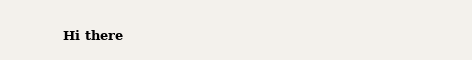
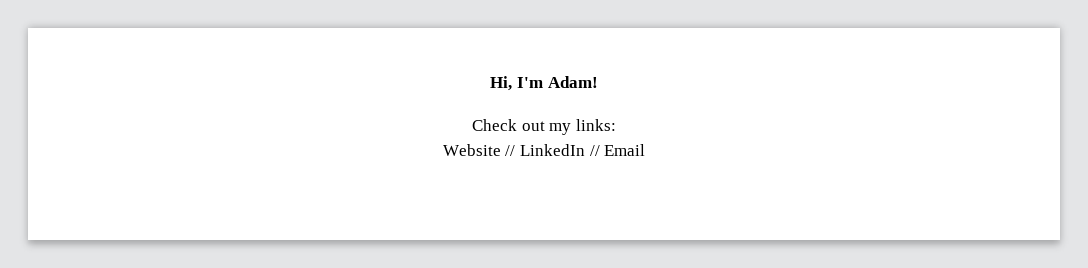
- Hi there
+ Hi, I'm Adam!
+ Check out my links:
+ Website // LinkedIn // Email

